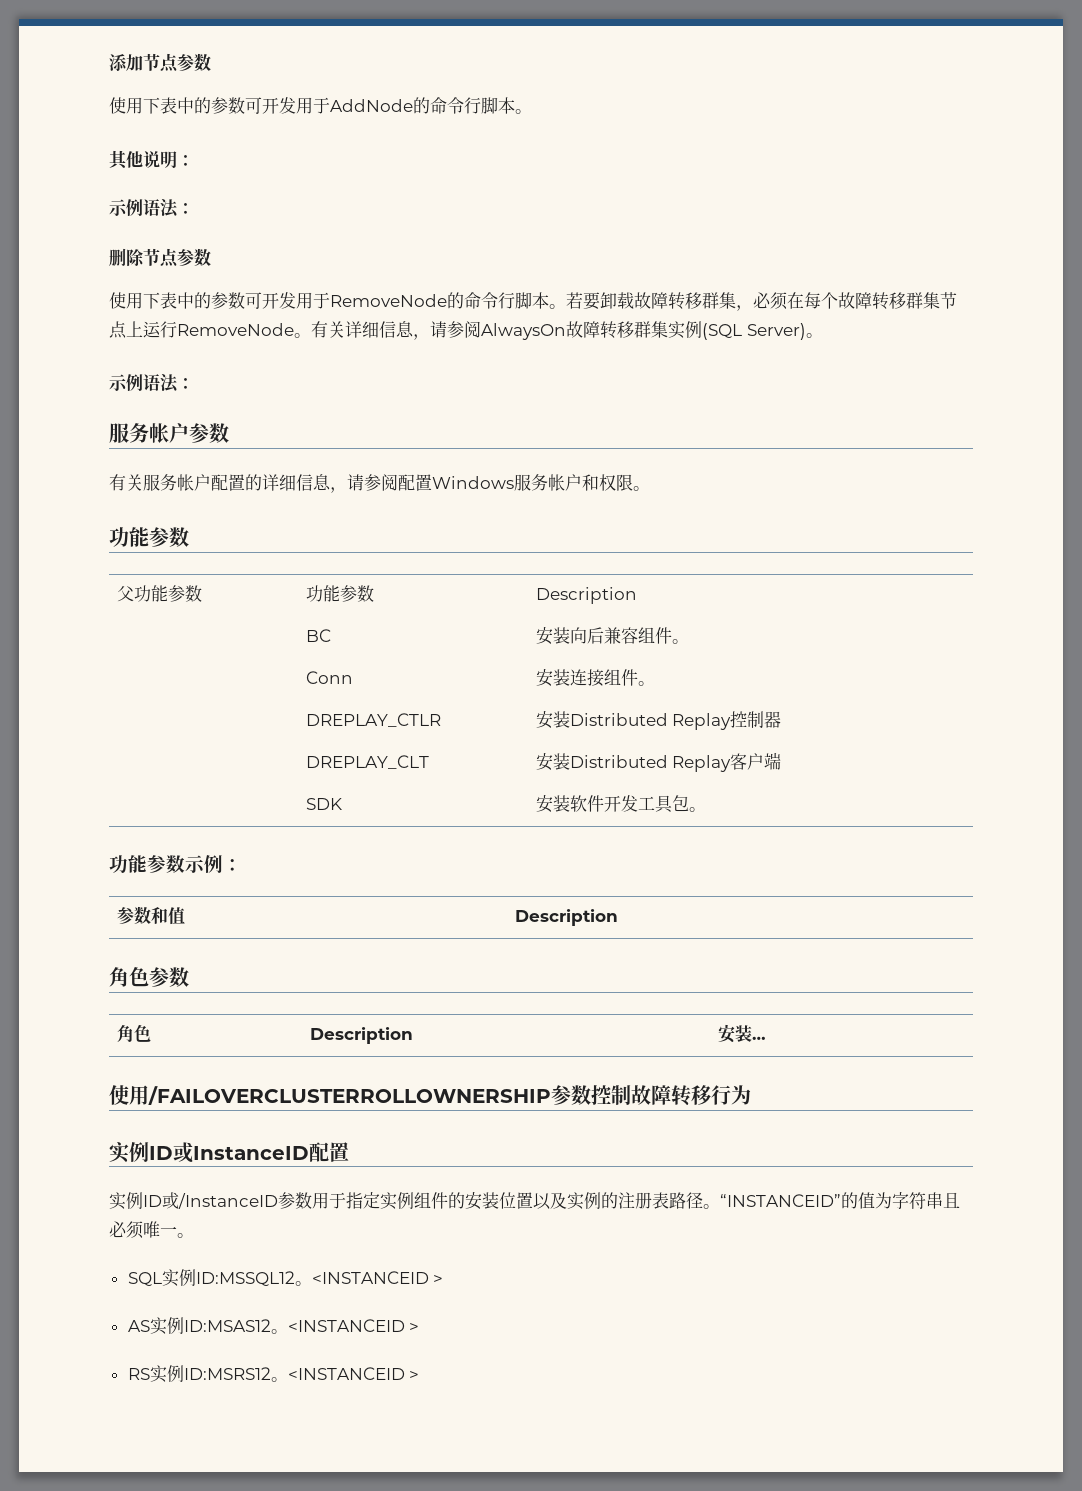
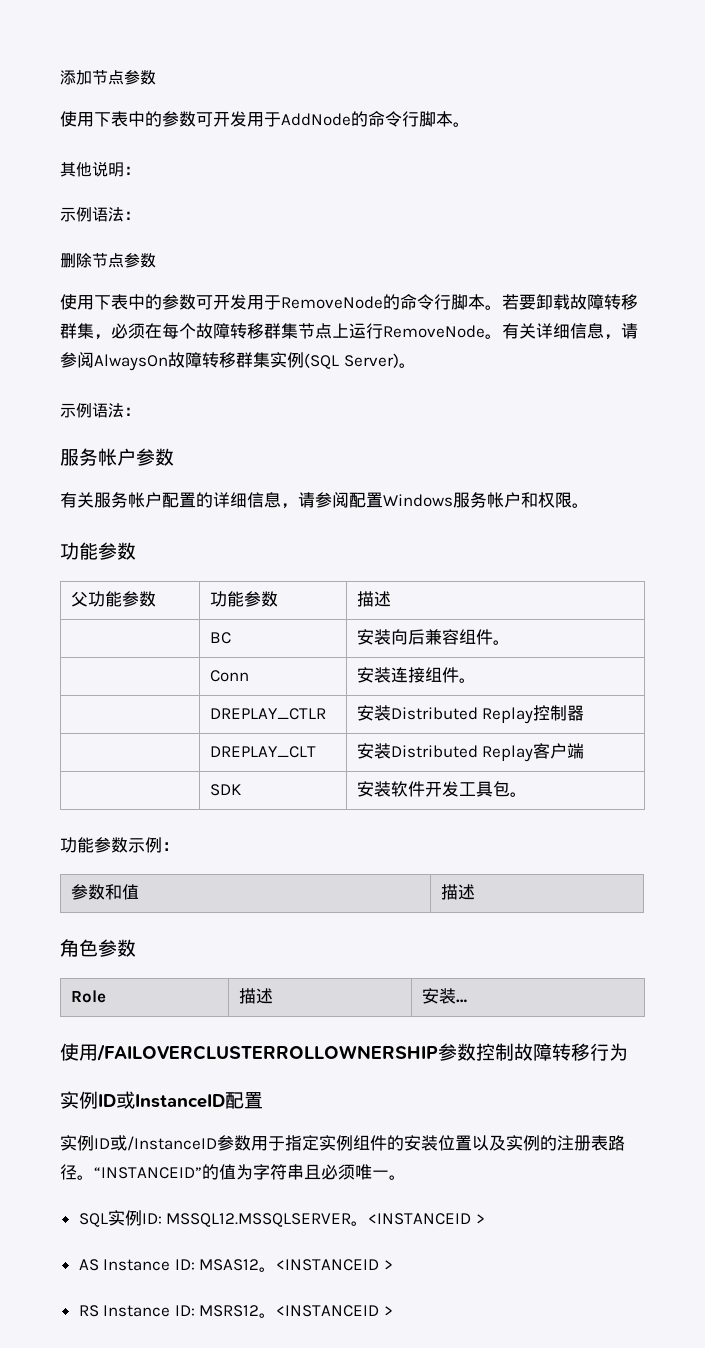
- 父功能参数 | 功能参数 | Description
+ 父功能参数 | 功能参数 | 描述
- 参数和值 | Description
+ 参数和值 | 描述
- 角色 | Description | 安装…
+ Role | 描述 | 安装…
- SQL实例ID:MSSQL12。
+ SQL实例ID: MSSQL12.MSSQLSERVER。
- AS实例ID:MSAS12。
+ AS Instance ID: MSAS12。
- RS实例ID:MSRS12。
+ RS Instance ID: MSRS12。

